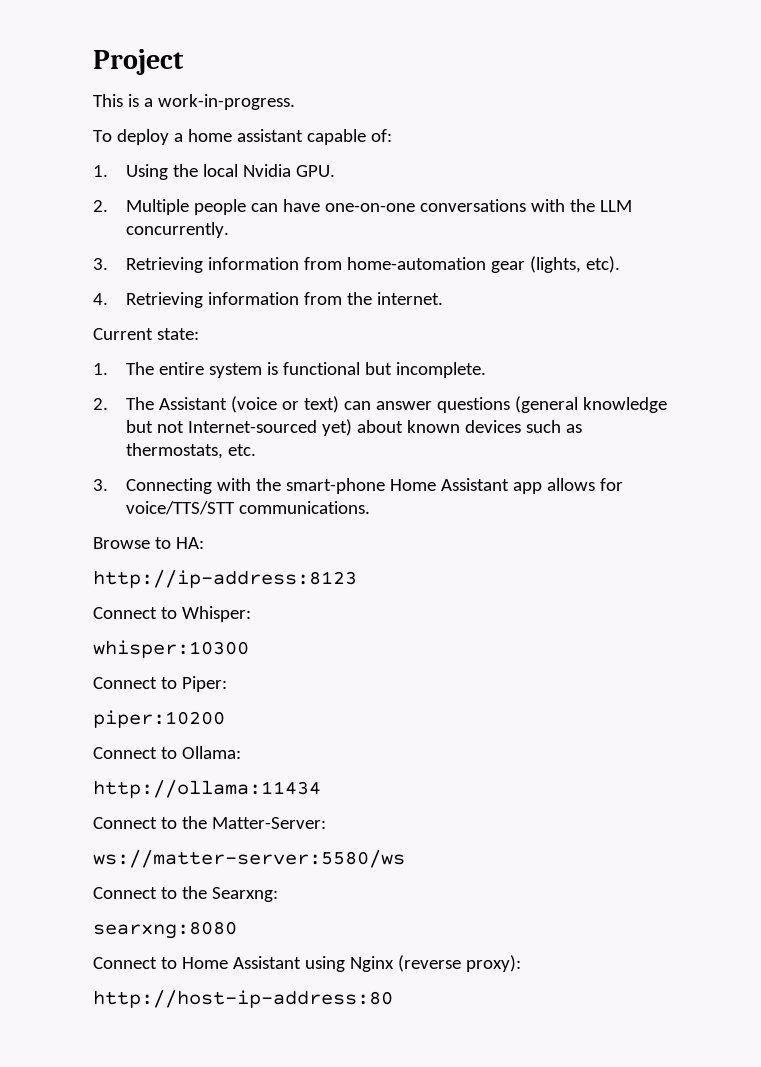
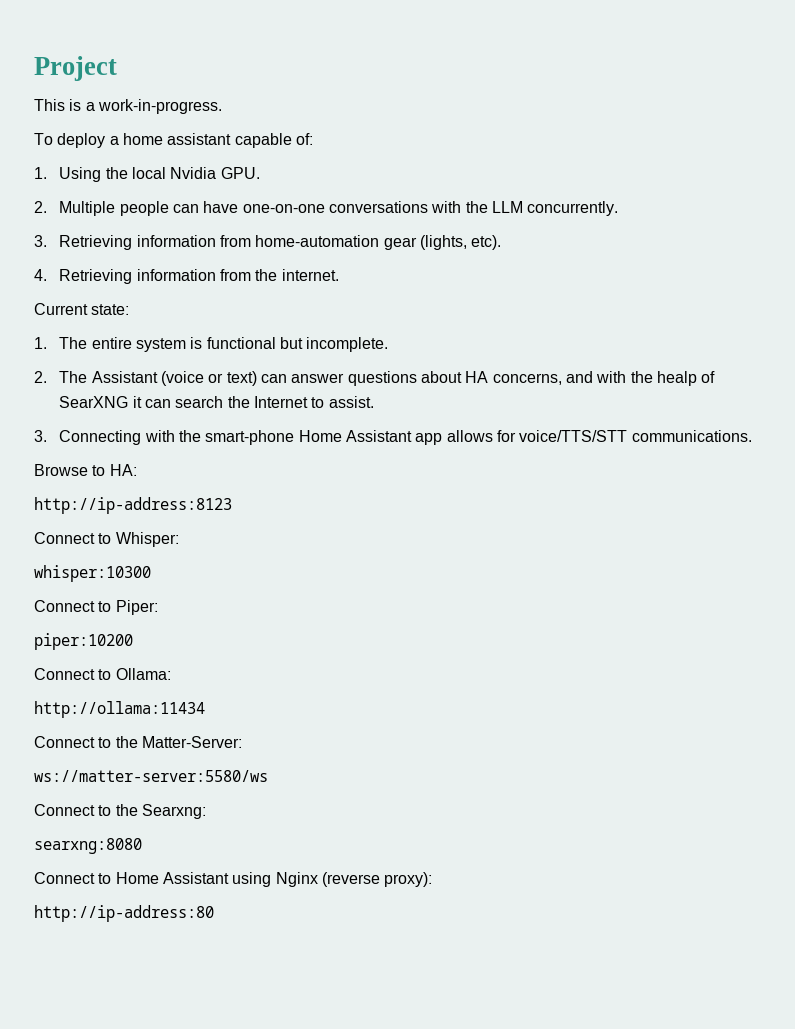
- 2. The Assistant (voice or text) can answer questions (general knowledge but not Internet-sourced yet) about known devices such as thermostats, etc.
+ 2. The Assistant (voice or text) can answer questions about HA concerns, and with the healp of SearXNG it can search the Internet to assist.
- http://host-ip-address:80
+ http://ip-address:80

